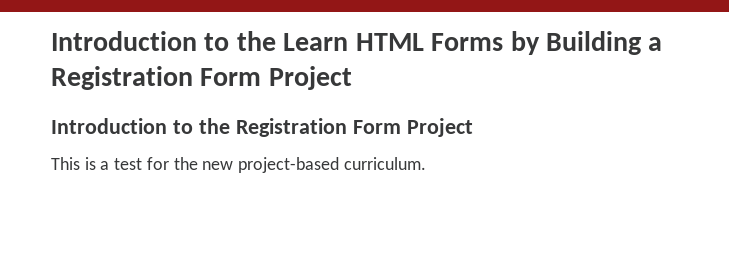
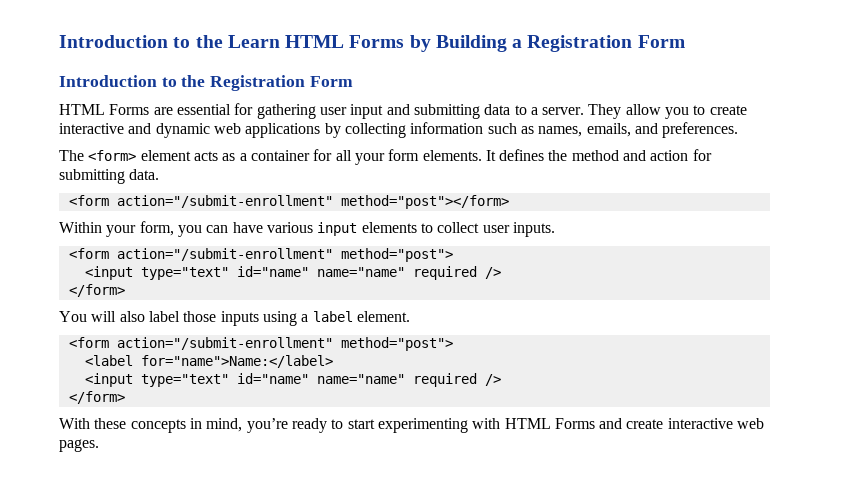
- Introduction to the Learn HTML Forms by Building a Registration Form Project
+ Introduction to the Learn HTML Forms by Building a Registration Form
- Introduction to the Registration Form Project
- This is a test for the new project-based curriculum.
+ Introduction to the Registration Form
+ HTML Forms are essential for gathering user input and submitting data to a server. They allow you to create interactive and dynamic web applications by collecting information such as names, emails, and preferences.
+ The <form> element acts as a container for all your form elements. It defines the method and action for submitting data.
+ <form action="/submit-enrollment" method="post"></form>
+ Within your form, you can have various input elements to collect user inputs.
+ <form action="/submit-enrollment" method="post">
+ <input type="text" id="name" name="name" required />
+ </form>
+ You will also label those inputs using a label element.
+ <form action="/submit-enrollment" method="post">
+ <label for="name">Name:</label>
+ <input type="text" id="name" name="name" required />
+ </form>
+ With these concepts in mind, you’re ready to start experimenting with HTML Forms and create interactive web pages.

